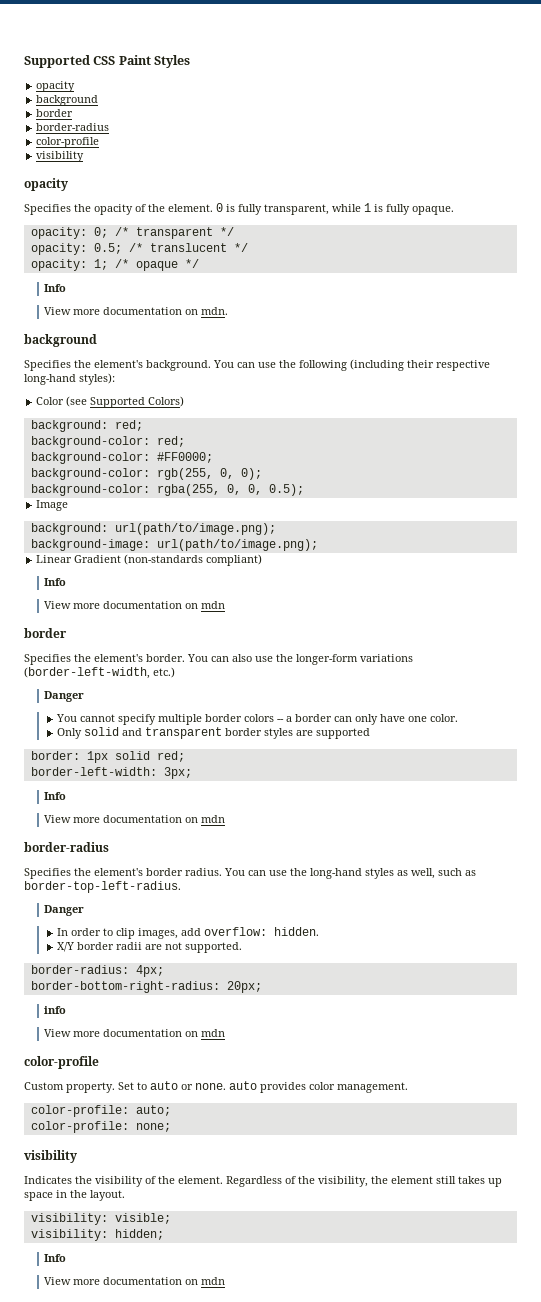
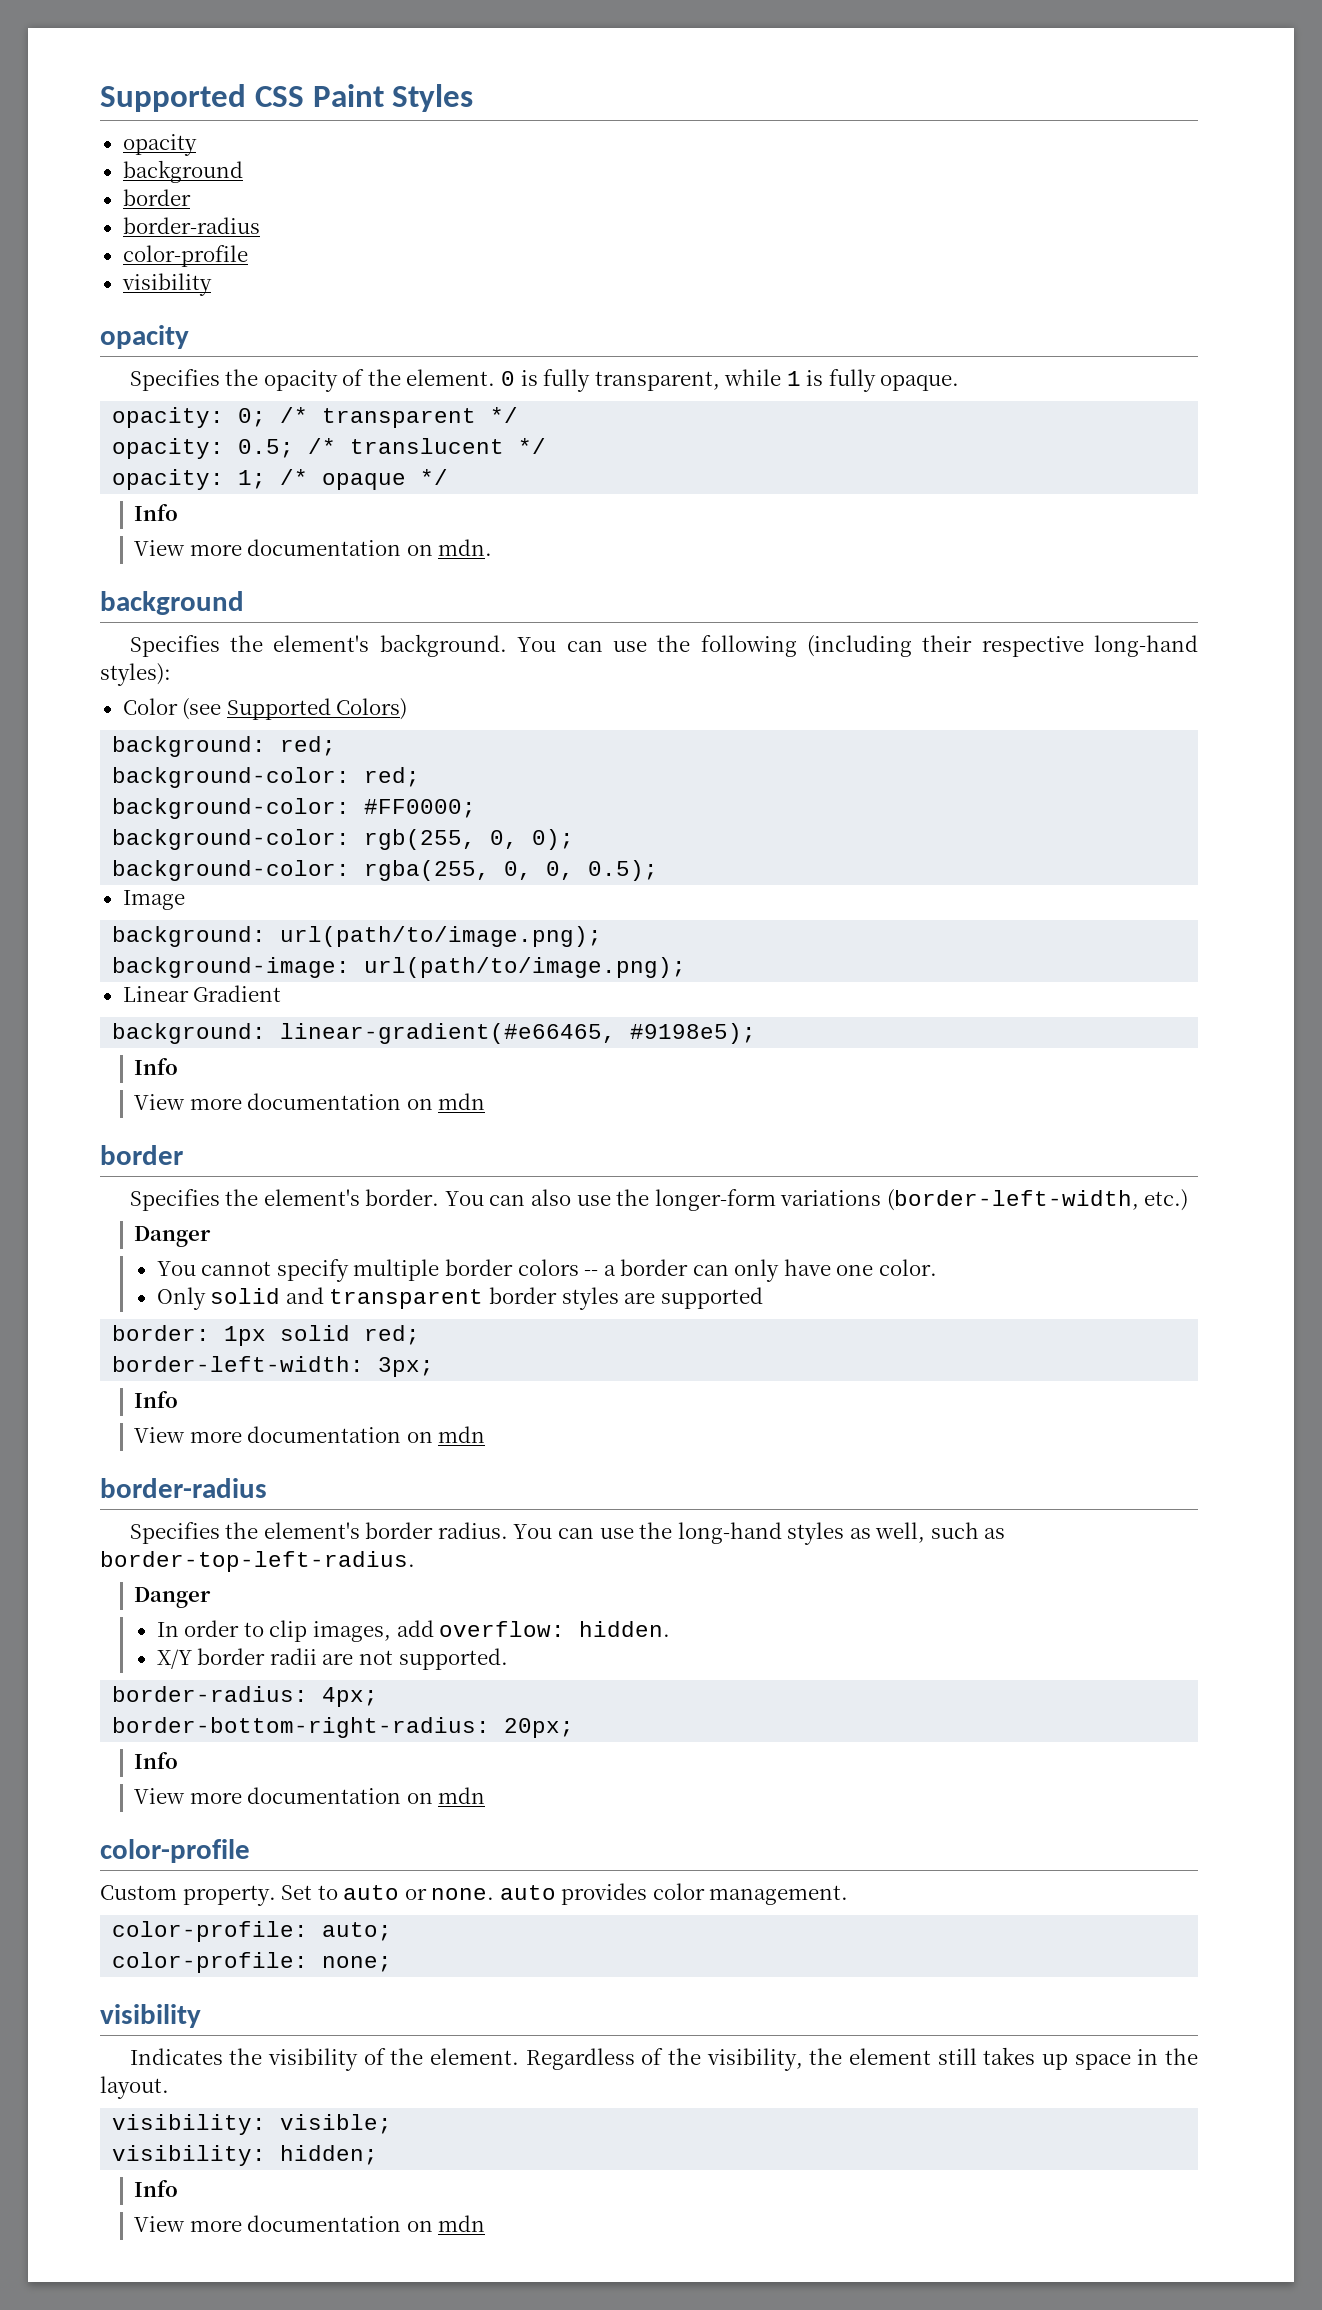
- Linear Gradient (non-standards compliant)
+ Linear Gradient
+ background: linear-gradient(#e66465, #9198e5);
  border-bottom-right-radius: 20px;
- info
+ Info

